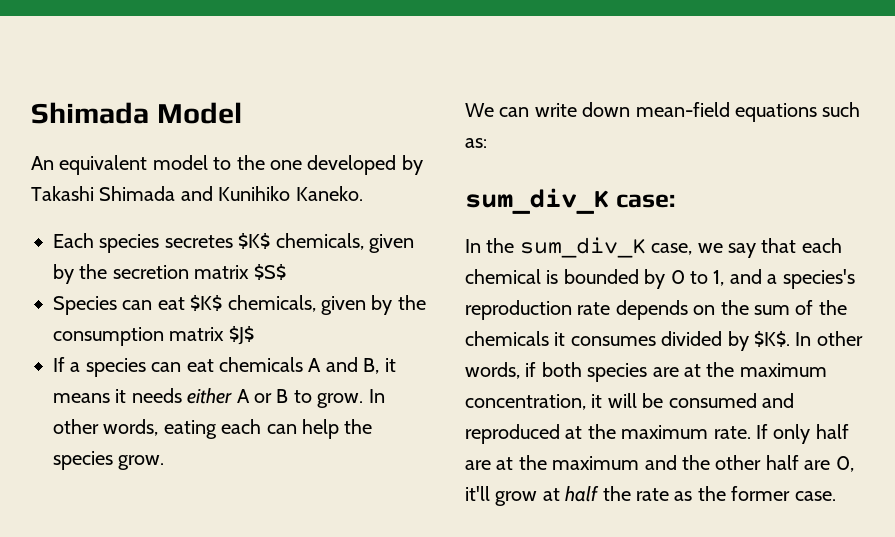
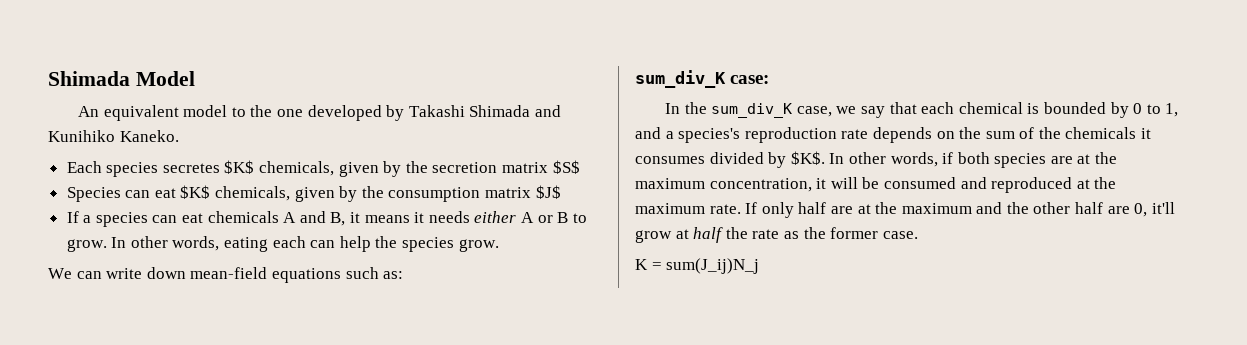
+ K = sum(J_ij)N_j

